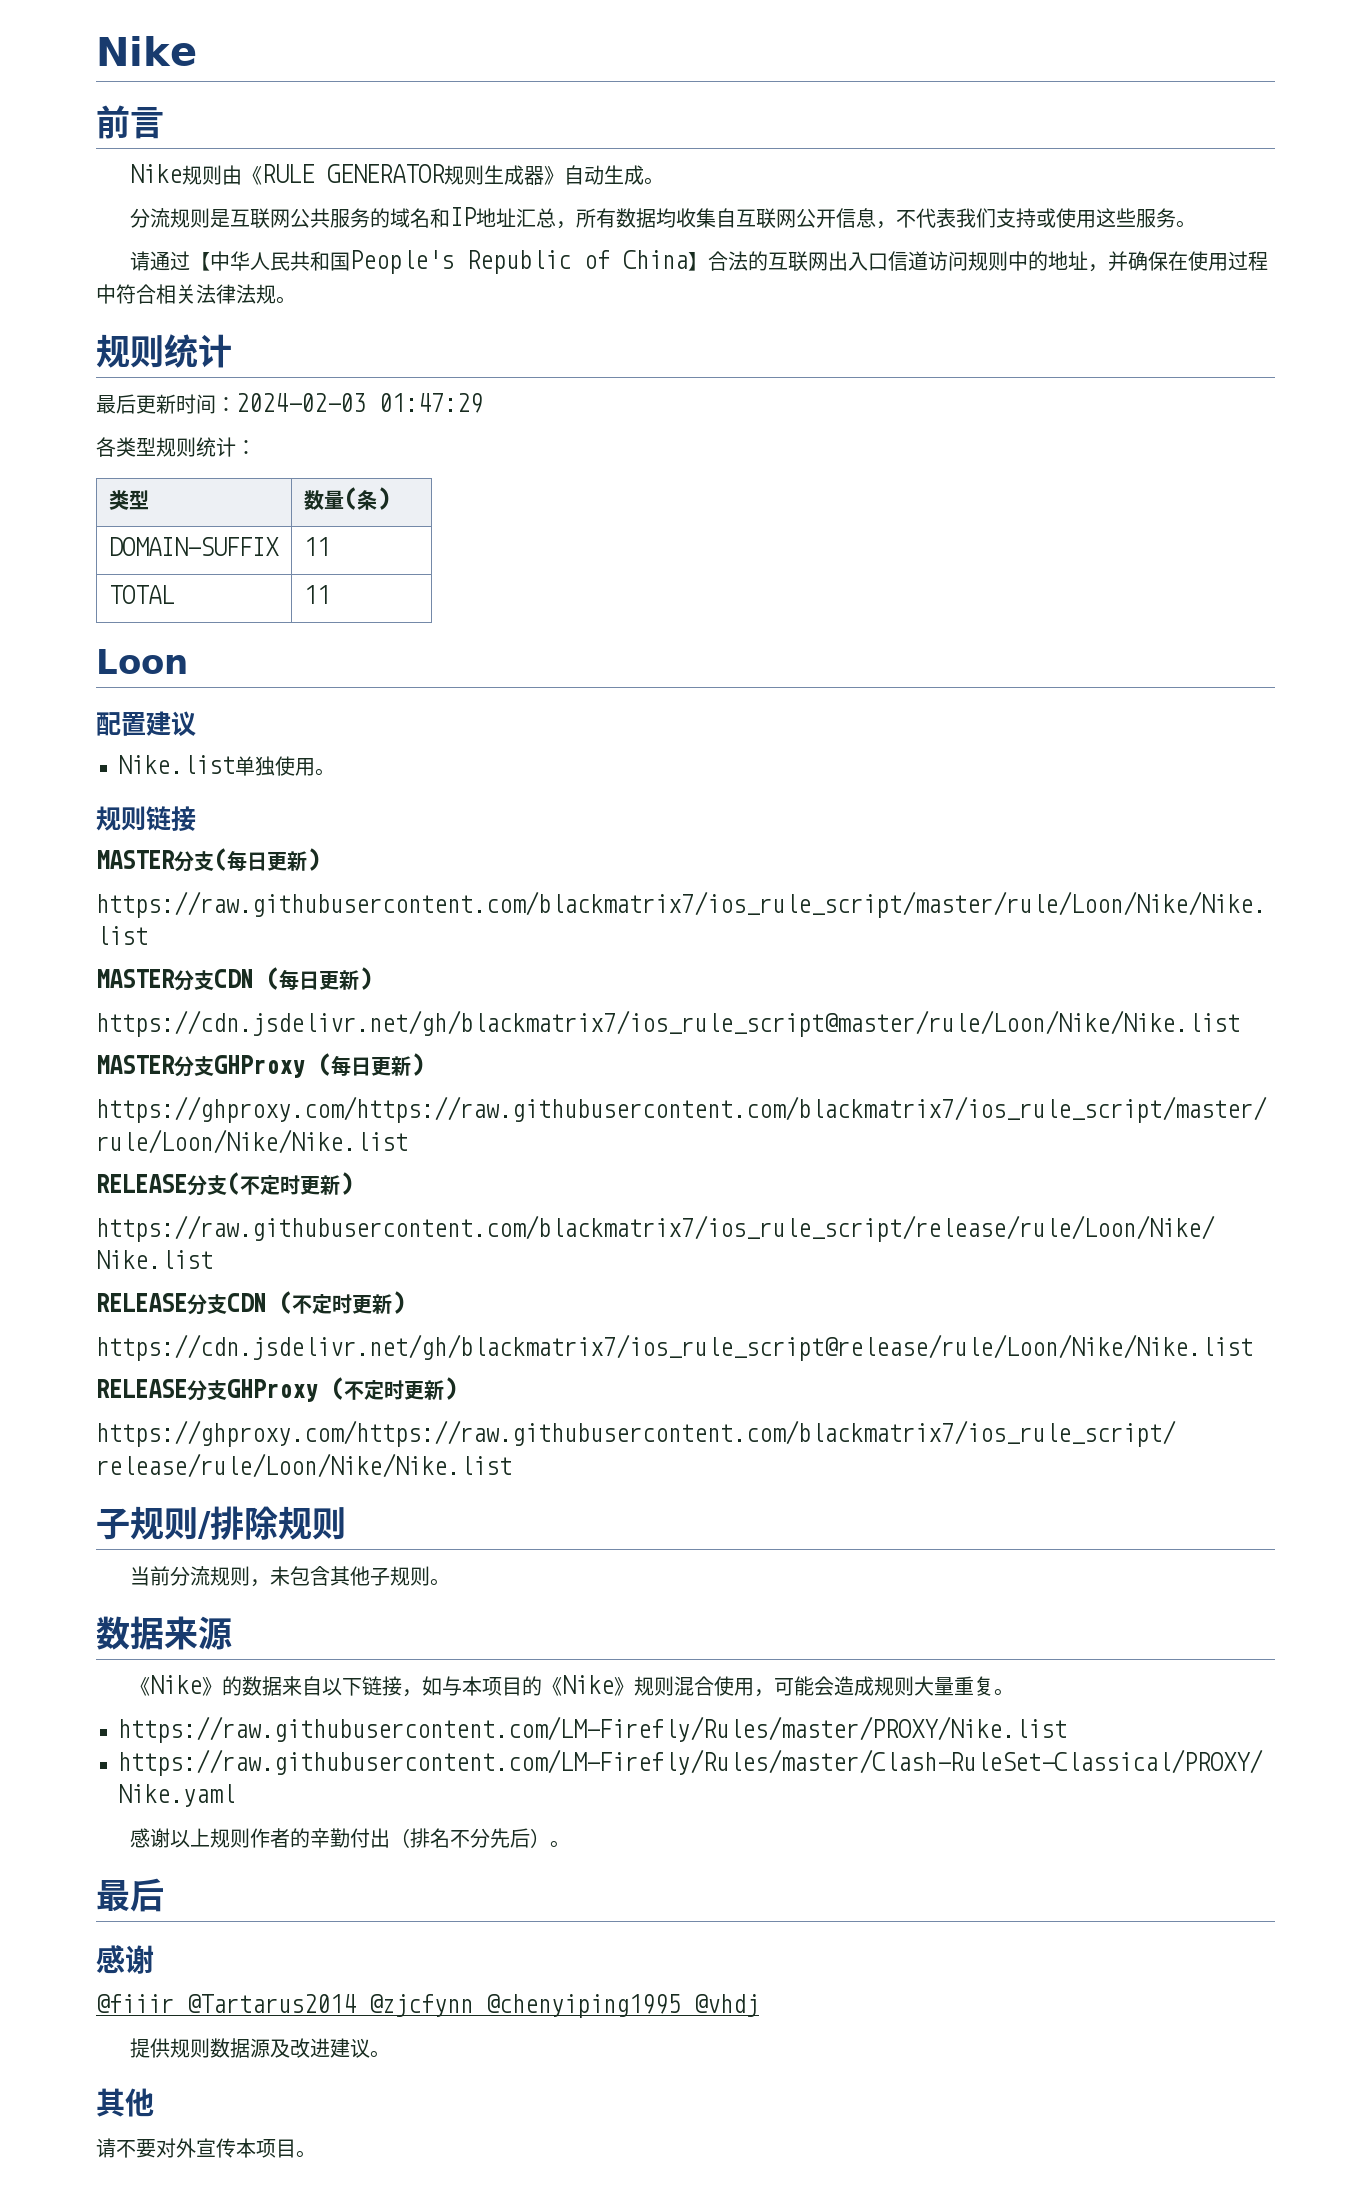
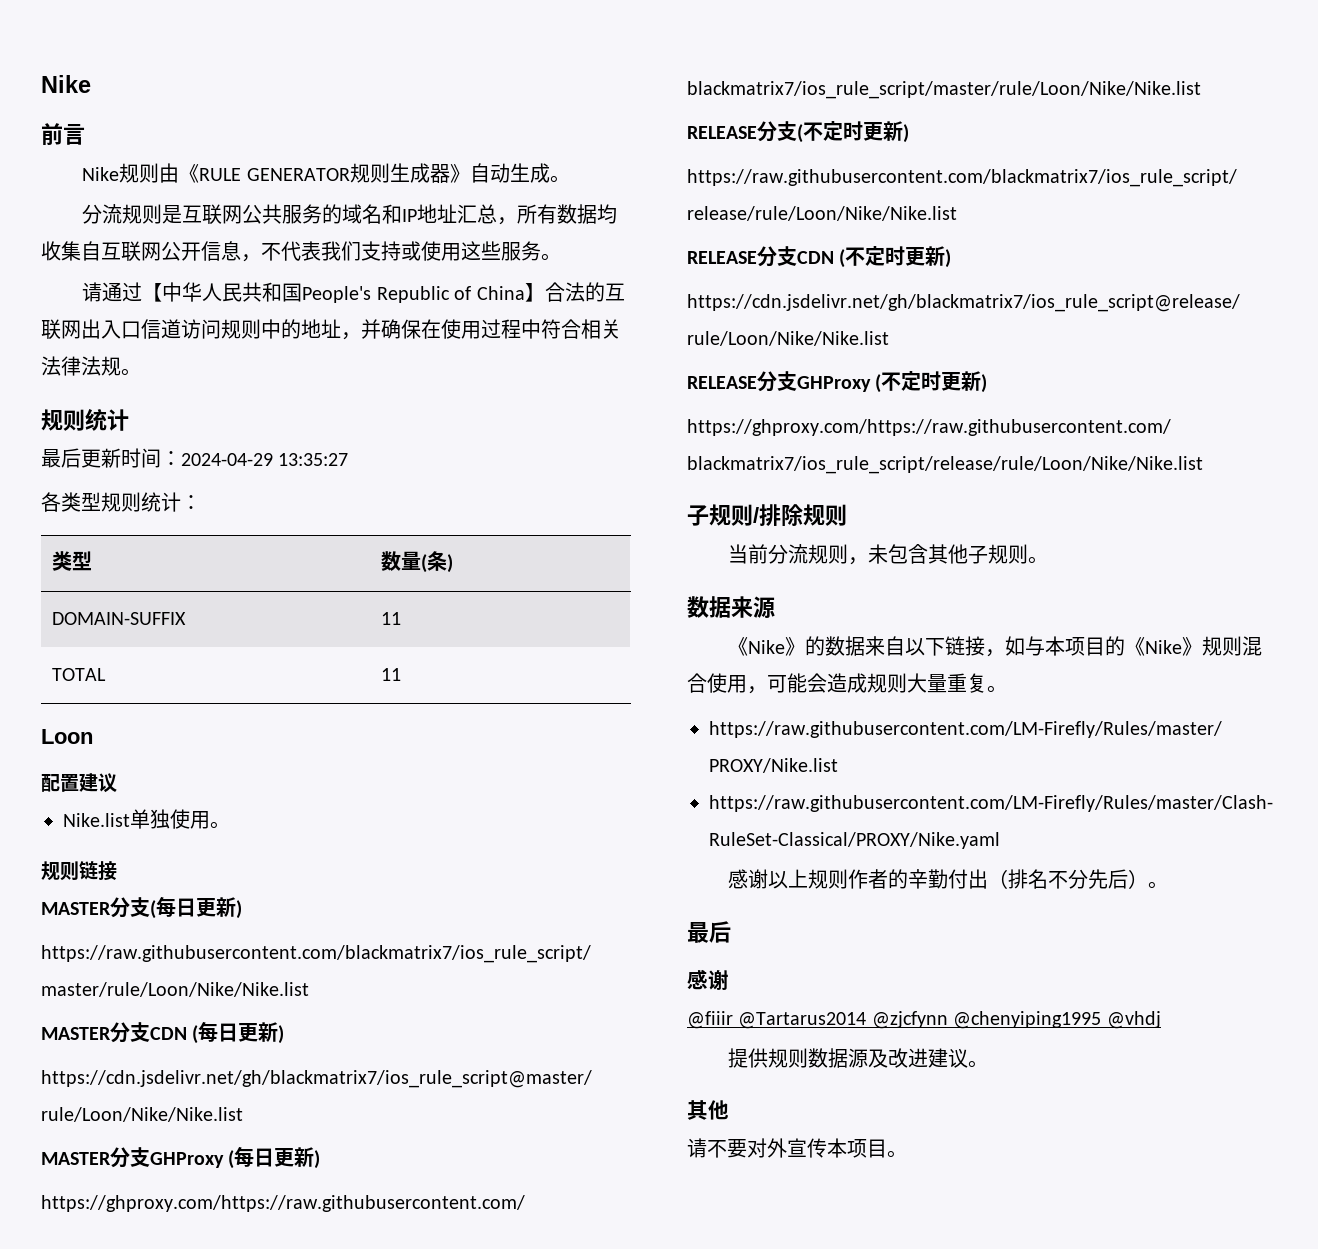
- 最后更新时间：2024-02-03 01:47:29
+ 最后更新时间：2024-04-29 13:35:27

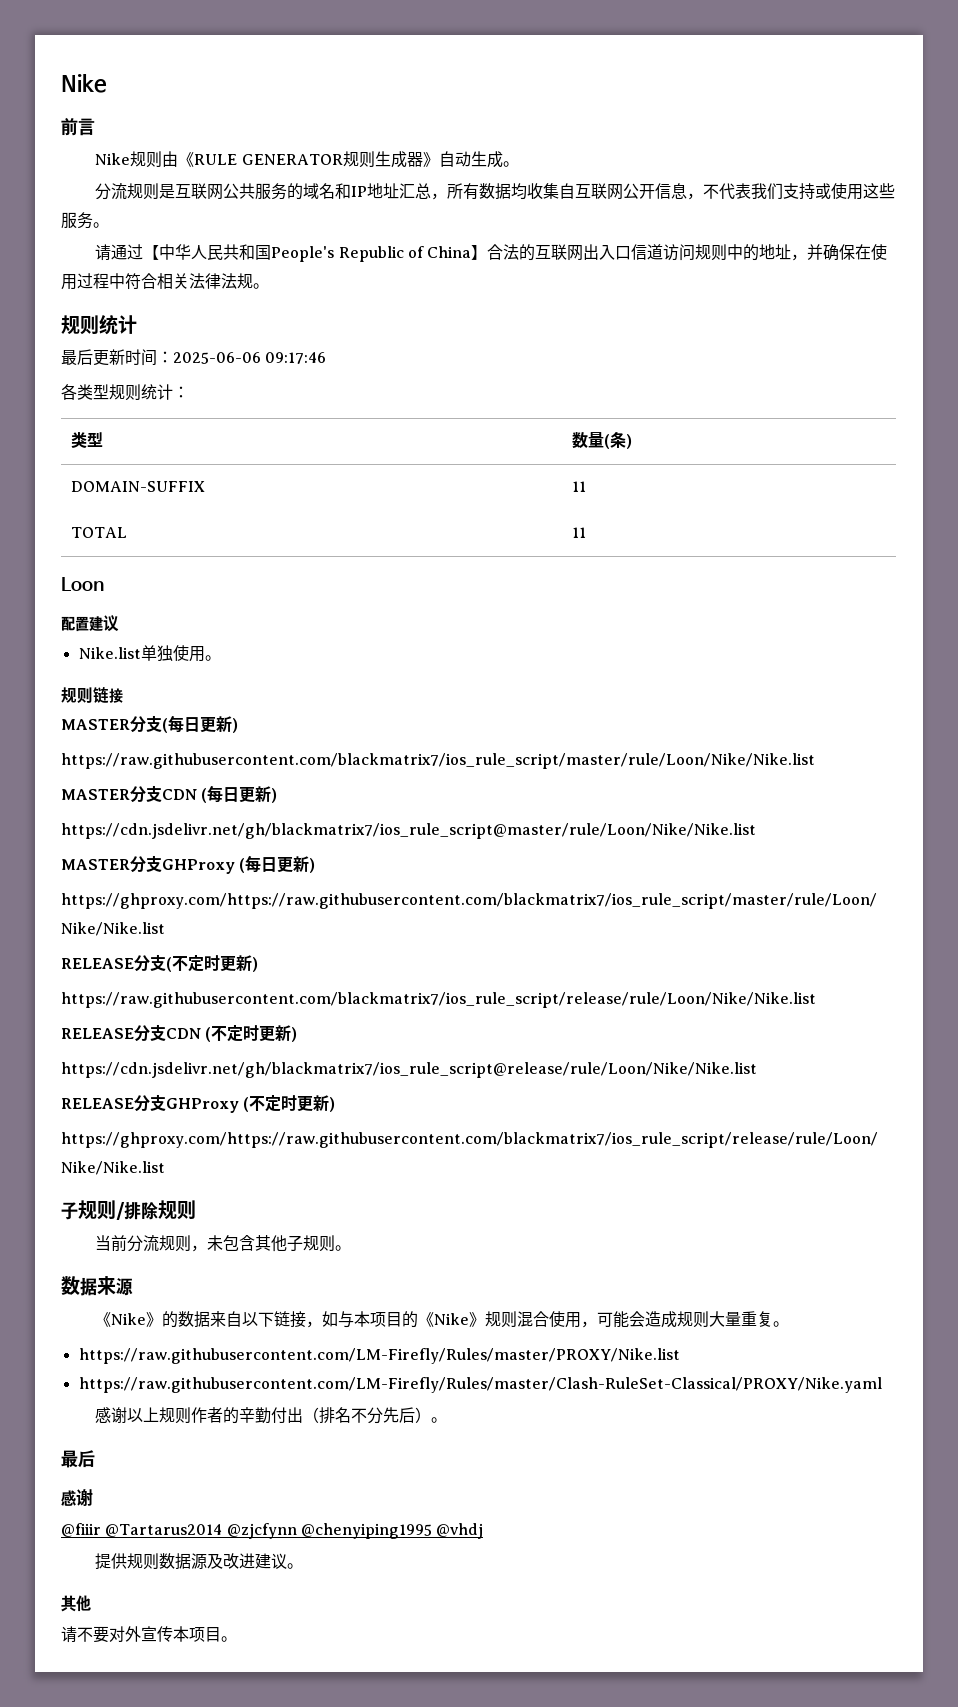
- 最后更新时间：2024-04-29 13:35:27
+ 最后更新时间：2025-06-06 09:17:46

